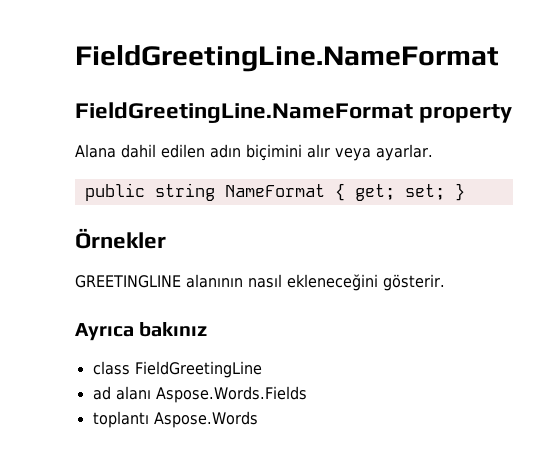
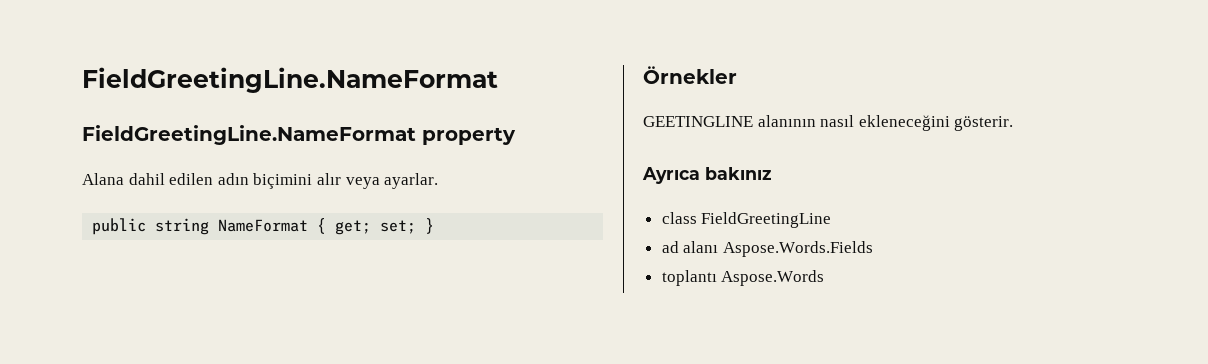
- GREETINGLINE alanının nasıl ekleneceğini gösterir.
+ GEETINGLINE alanının nasıl ekleneceğini gösterir.

